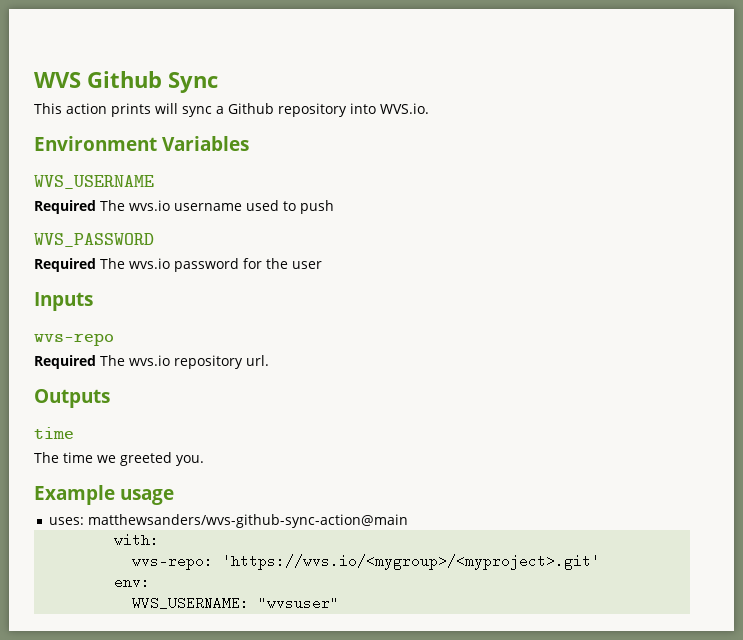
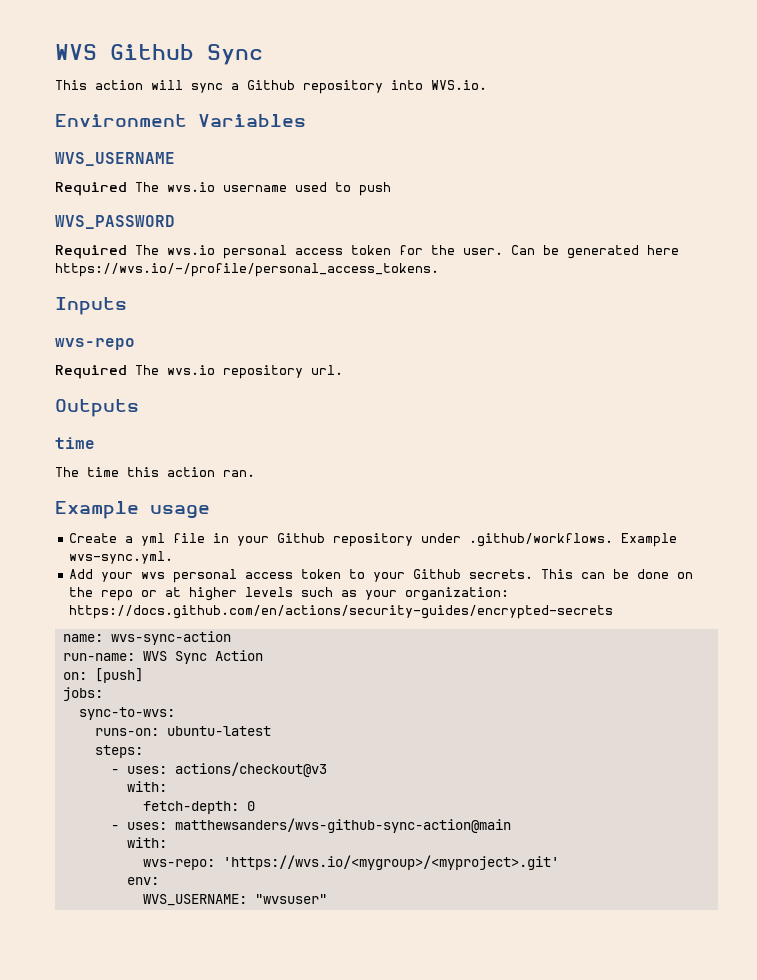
- This action prints will sync a Github repository into WVS.io.
+ This action will sync a Github repository into WVS.io.
- Required The wvs.io password for the user
+ Required The wvs.io personal access token for the user. Can be generated here https://wvs.io/-/profile/personal_access_tokens.
- The time we greeted you.
+ The time this action ran.
- uses: matthewsanders/wvs-github-sync-action@main
+ Create a yml file in your Github repository under .github/workflows. Example wvs-sync.yml.
+ Add your wvs personal access token to your Github secrets. This can be done on the repo or at higher levels such as your organization: https://docs.github.com/en/actions/security-guides/encrypted-secrets
+ name: wvs-sync-action
+ run-name: WVS Sync Action
+ on: [push]
+ jobs:
+ sync-to-wvs:
+ runs-on: ubuntu-latest
+ steps:
+ - uses: actions/checkout@v3
+ with:
+ fetch-depth: 0
+ - uses: matthewsanders/wvs-github-sync-action@main

